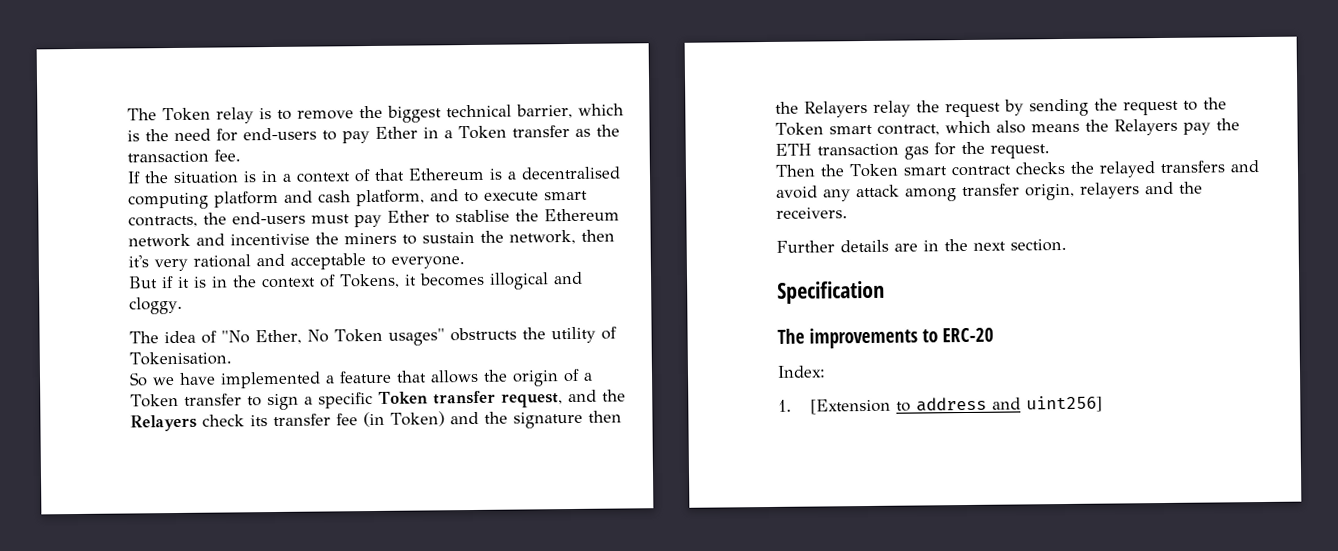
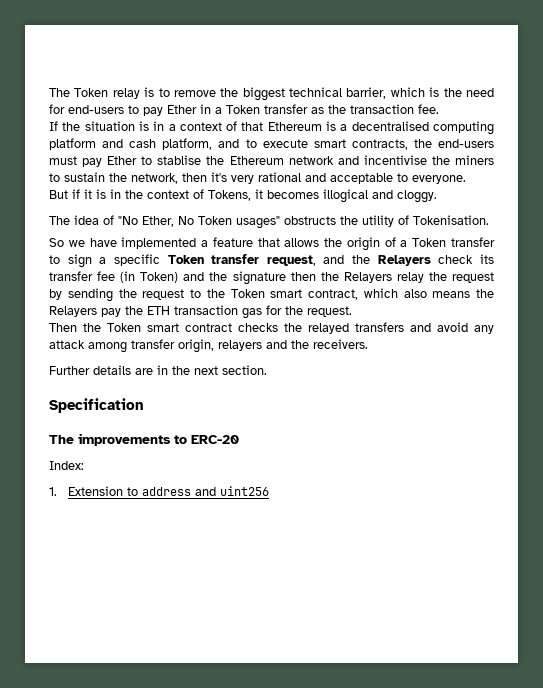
- 1. [Extension to address and uint256]
+ 1. Extension to address and uint256

